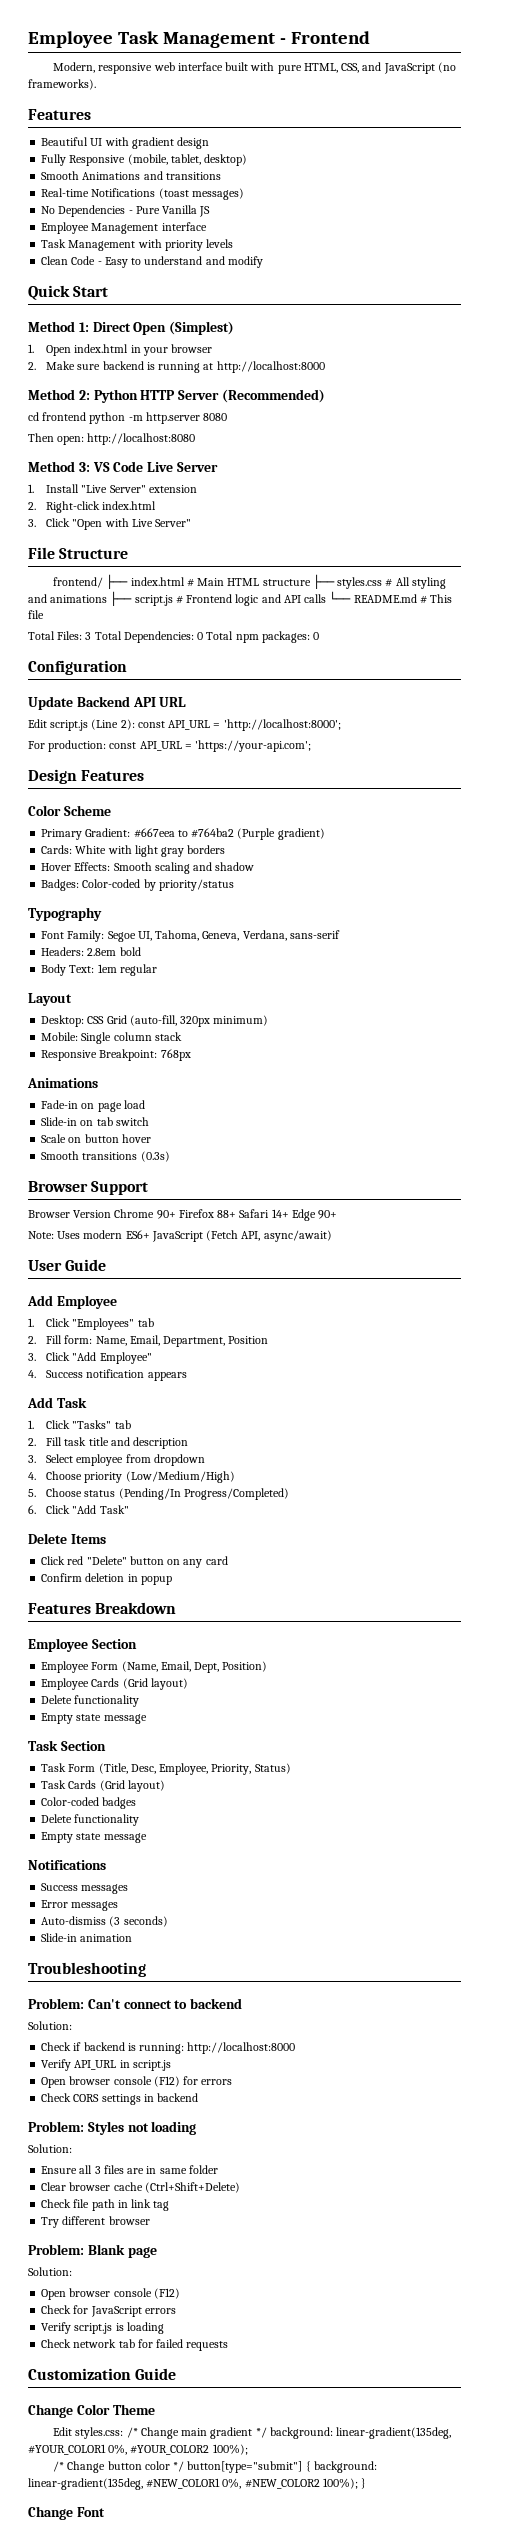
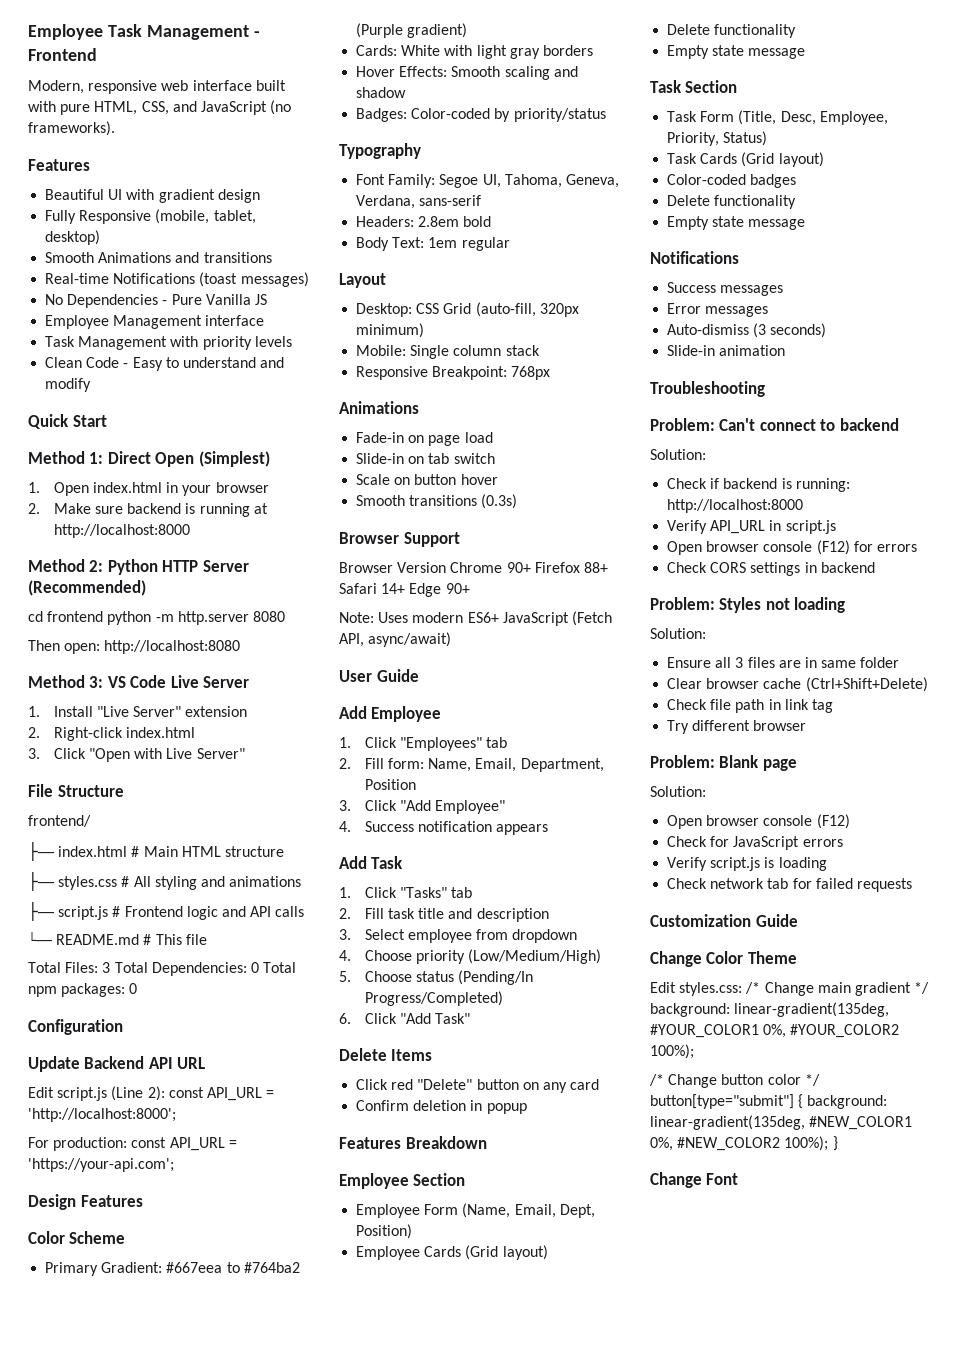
- frontend/ ├── index.html # Main HTML structure ├── styles.css # All styling and animations ├── script.js # Frontend logic and API calls └── README.md # This file
+ frontend/
+ ├── index.html # Main HTML structure
+ ├── styles.css # All styling and animations
+ ├── script.js # Frontend logic and API calls
+ └── README.md # This file

